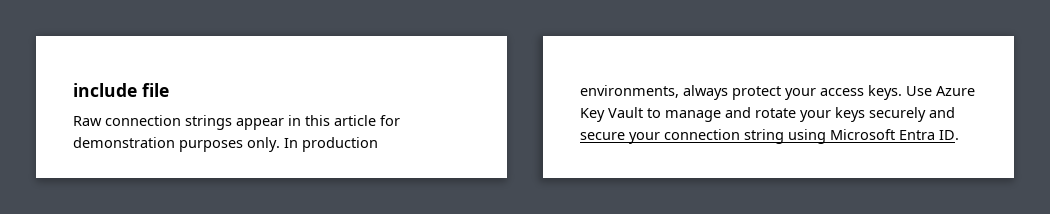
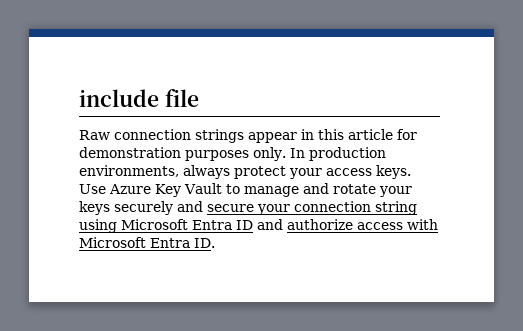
- Use Azure Key Vault to manage and rotate your keys securely and secure your connection string using Microsoft Entra ID.
+ Use Azure Key Vault to manage and rotate your keys securely and secure your connection string using Microsoft Entra ID and authorize access with Microsoft Entra ID.

